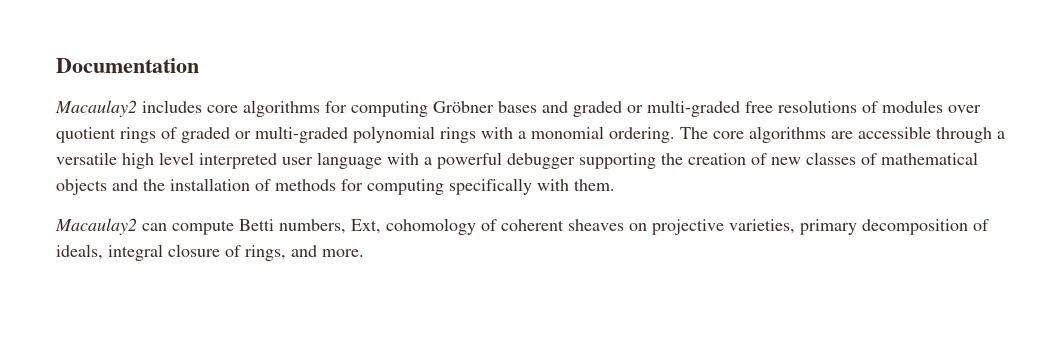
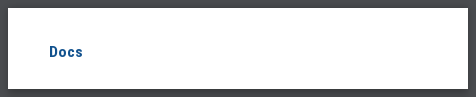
- Documentation
- Macaulay2 includes core algorithms for computing Gröbner bases and graded or multi-graded free resolutions of modules over quotient rings of graded or multi-graded polynomial rings with a monomial ordering. The core algorithms are accessible through a versatile high level interpreted user language with a powerful debugger supporting the creation of new classes of mathematical objects and the installation of methods for computing specifically with them.
- Macaulay2 can compute Betti numbers, Ext, cohomology of coherent sheaves on projective varieties, primary decomposition of ideals, integral closure of rings, and more.
+ Docs

